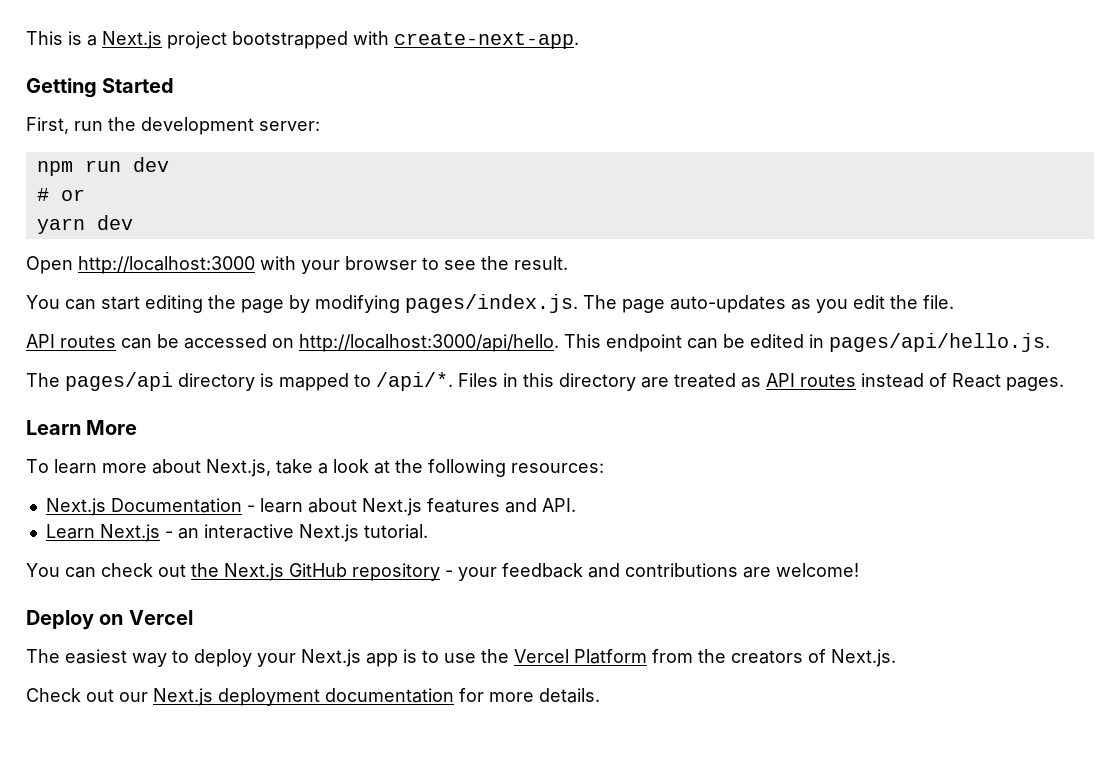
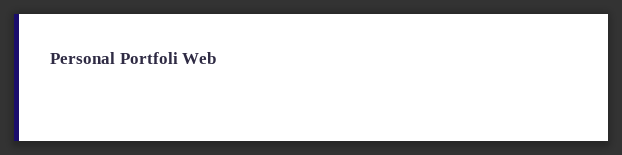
- This is a Next.js project bootstrapped with create-next-app.
- Getting Started
- First, run the development server:
- npm run dev
- # or
- yarn dev
- Open http://localhost:3000 with your browser to see the result.
- You can start editing the page by modifying pages/index.js. The page auto-updates as you edit the file.
- API routes can be accessed on http://localhost:3000/api/hello. This endpoint can be edited in pages/api/hello.js.
- The pages/api directory is mapped to /api/*. Files in this directory are treated as API routes instead of React pages.
- Learn More
- To learn more about Next.js, take a look at the following resources:
- Next.js Documentation - learn about Next.js features and API.
- Learn Next.js - an interactive Next.js tutorial.
- You can check out the Next.js GitHub repository - your feedback and contributions are welcome!
- Deploy on Vercel
- The easiest way to deploy your Next.js app is to use the Vercel Platform from the creators of Next.js.
- Check out our Next.js deployment documentation for more details.
+ Personal Portfoli Web

